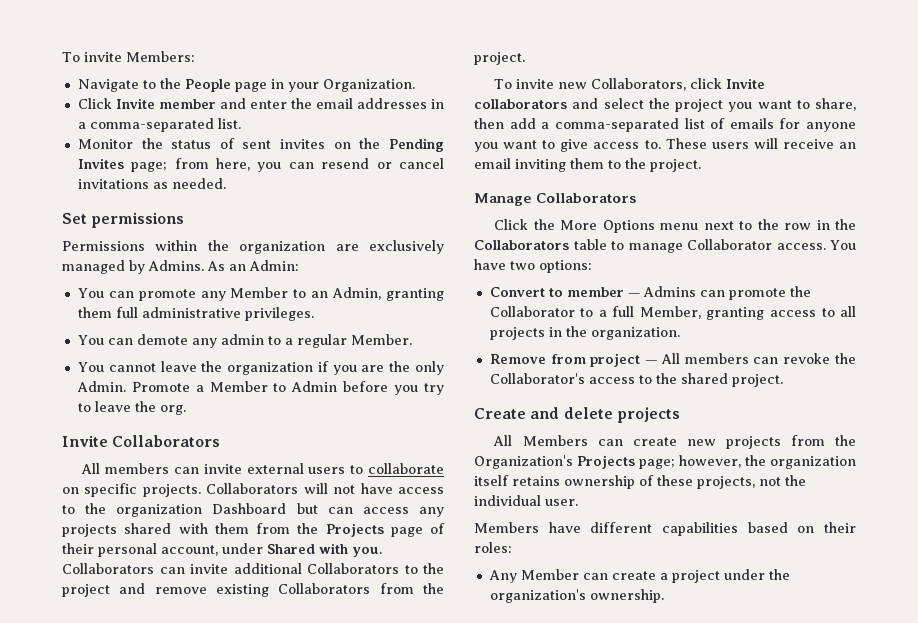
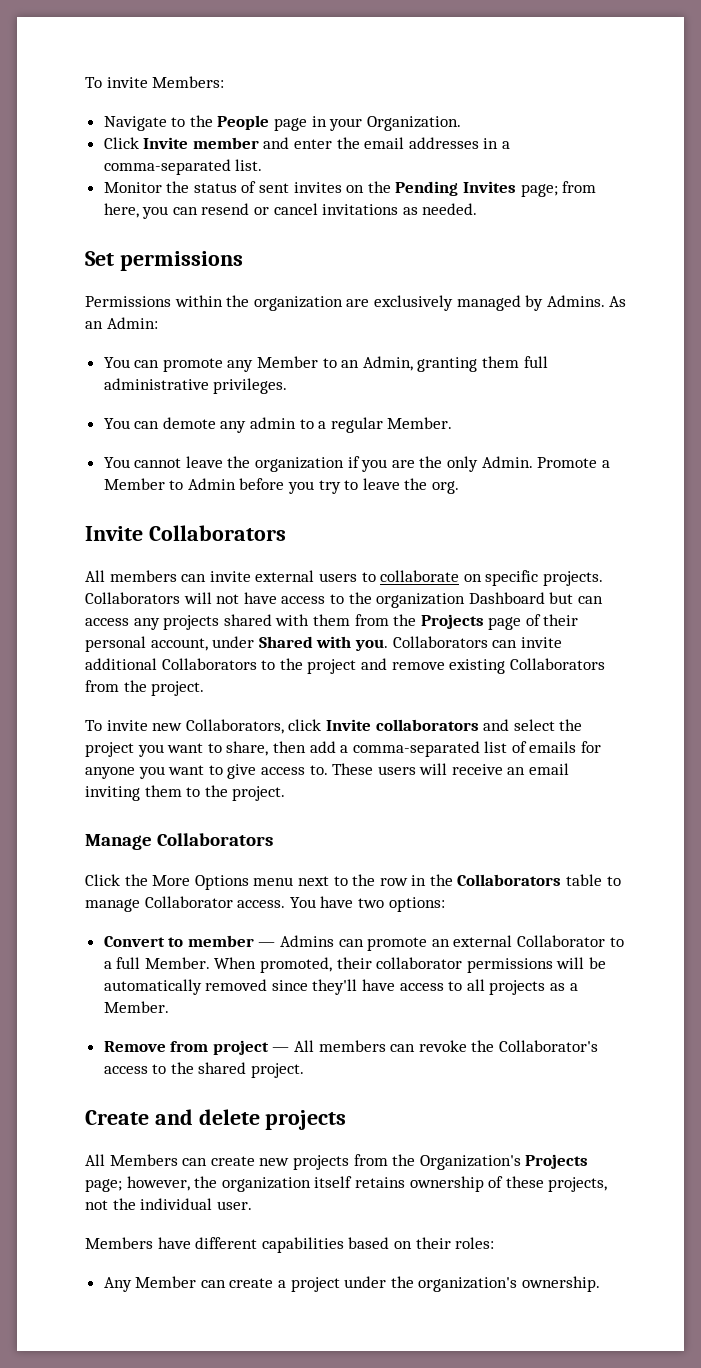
- Convert to member — Admins can promote the Collaborator to a full Member, granting access to all projects in the organization.
+ Convert to member — Admins can promote an external Collaborator to a full Member. When promoted, their collaborator permissions will be automatically removed since they'll have access to all projects as a Member.

